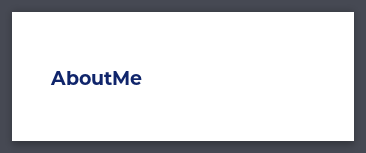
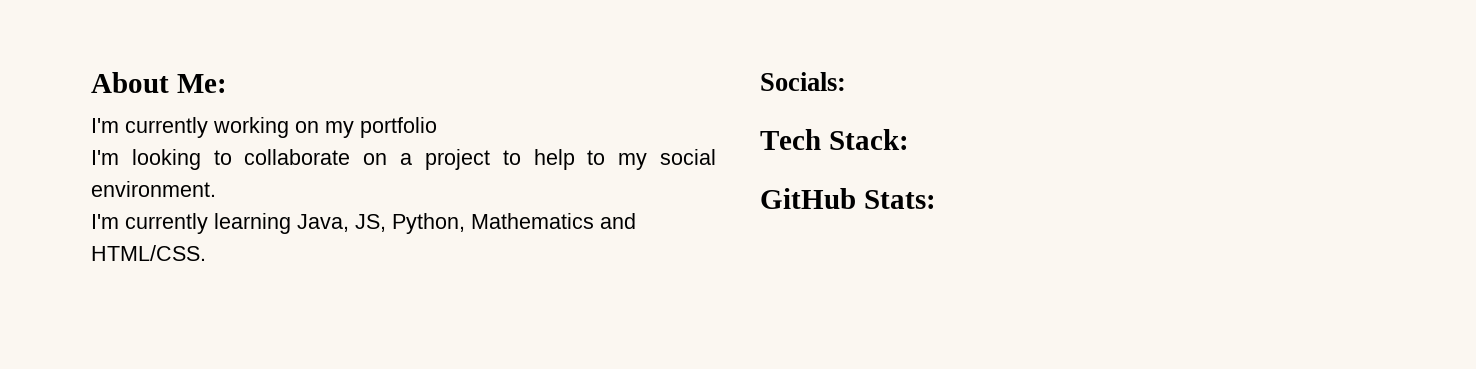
- AboutMe
+ About Me:
+ I'm currently working on my portfolio
+ I'm looking to collaborate on a project to help to my social environment.
+ I'm currently learning Java, JS, Python, Mathematics and HTML/CSS.
+ Socials:
+ Tech Stack:
+ GitHub Stats:

